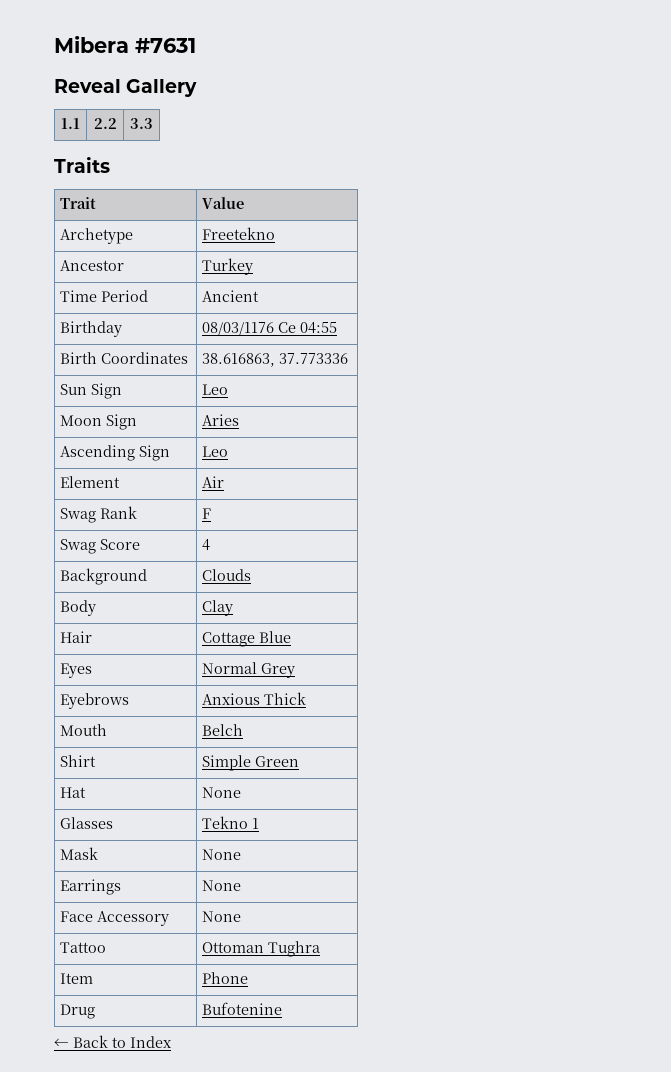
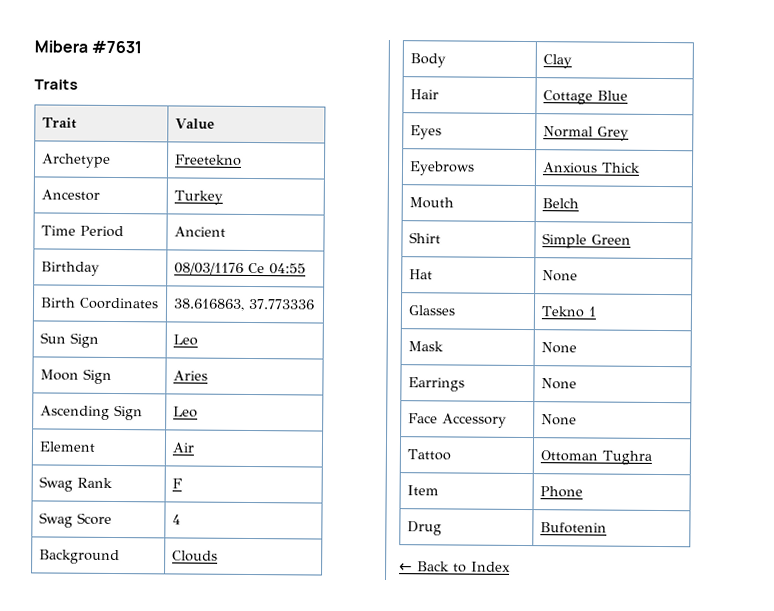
- Reveal Gallery
- 1.1 | 2.2 | 3.3
- Drug | Bufotenine
+ Drug | Bufotenin

